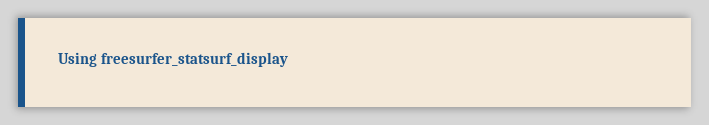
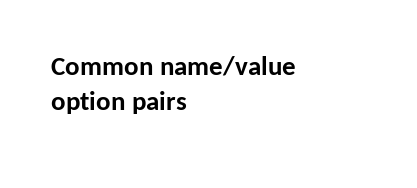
- Using freesurfer_statsurf_display
+ Common name/value option pairs

